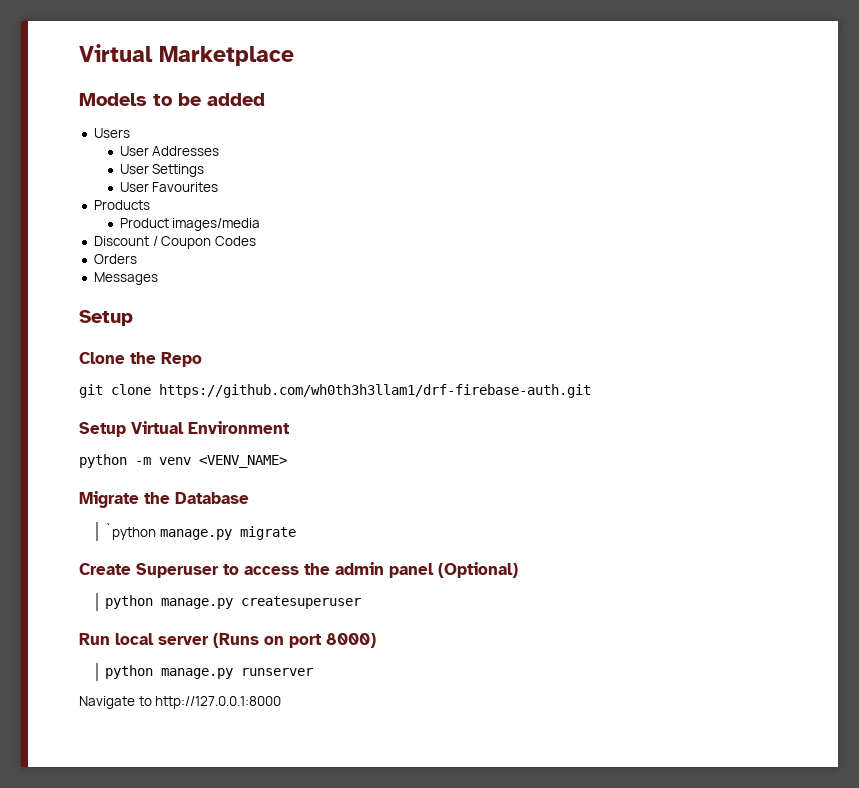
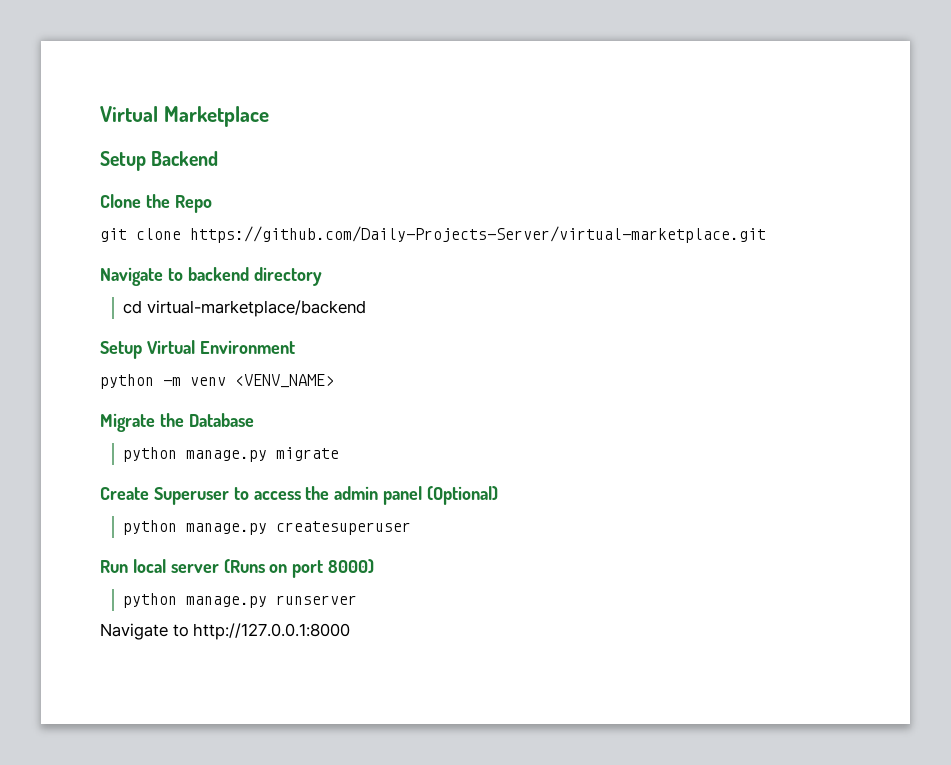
- Models to be added
- Users
- User Addresses
- User Settings
- User Favourites
- Products
- Product images/media
- Discount / Coupon Codes
- Orders
- Messages
- Setup
+ Setup Backend
- git clone https://github.com/wh0th3h3llam1/drf-firebase-auth.git
+ git clone https://github.com/Daily-Projects-Server/virtual-marketplace.git
+ Navigate to backend directory
+ cd virtual-marketplace/backend
- `python manage.py migrate
+ python manage.py migrate

